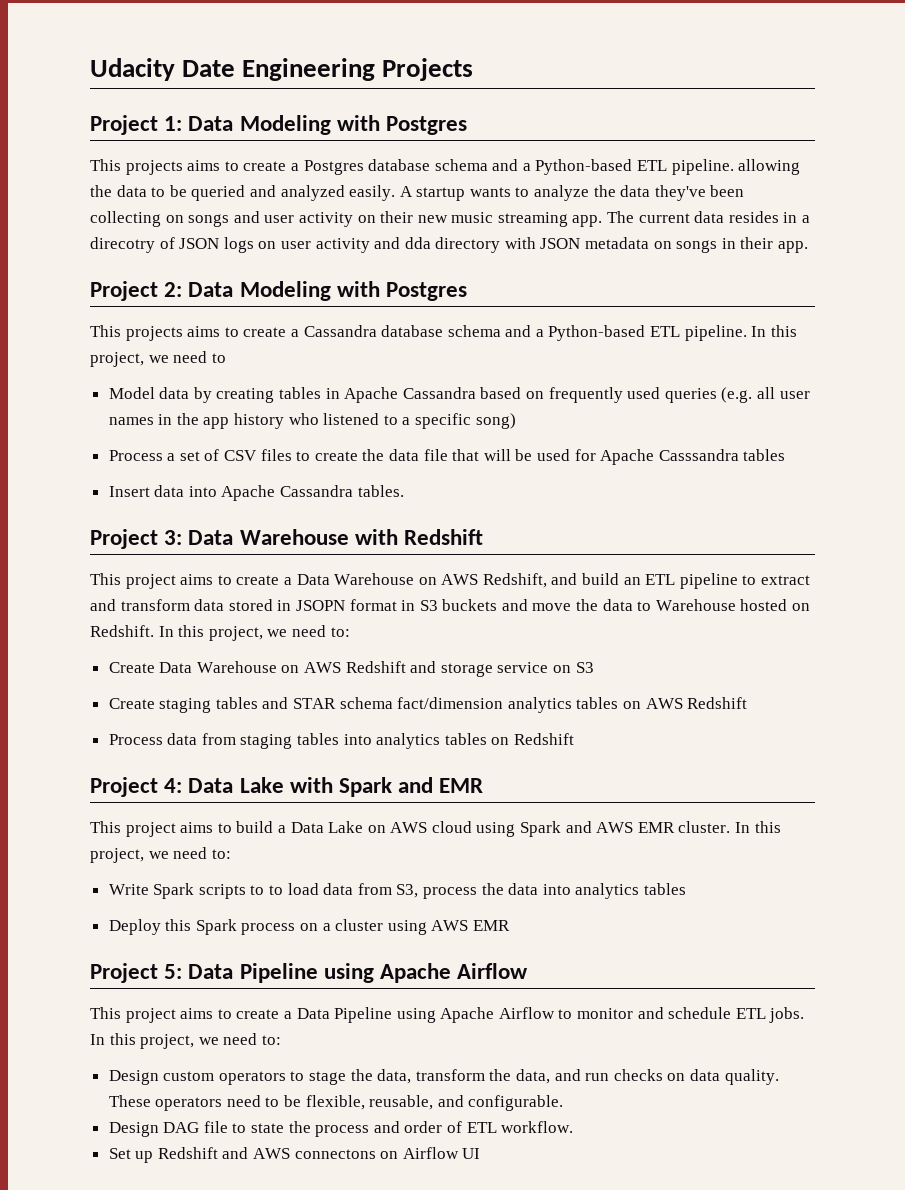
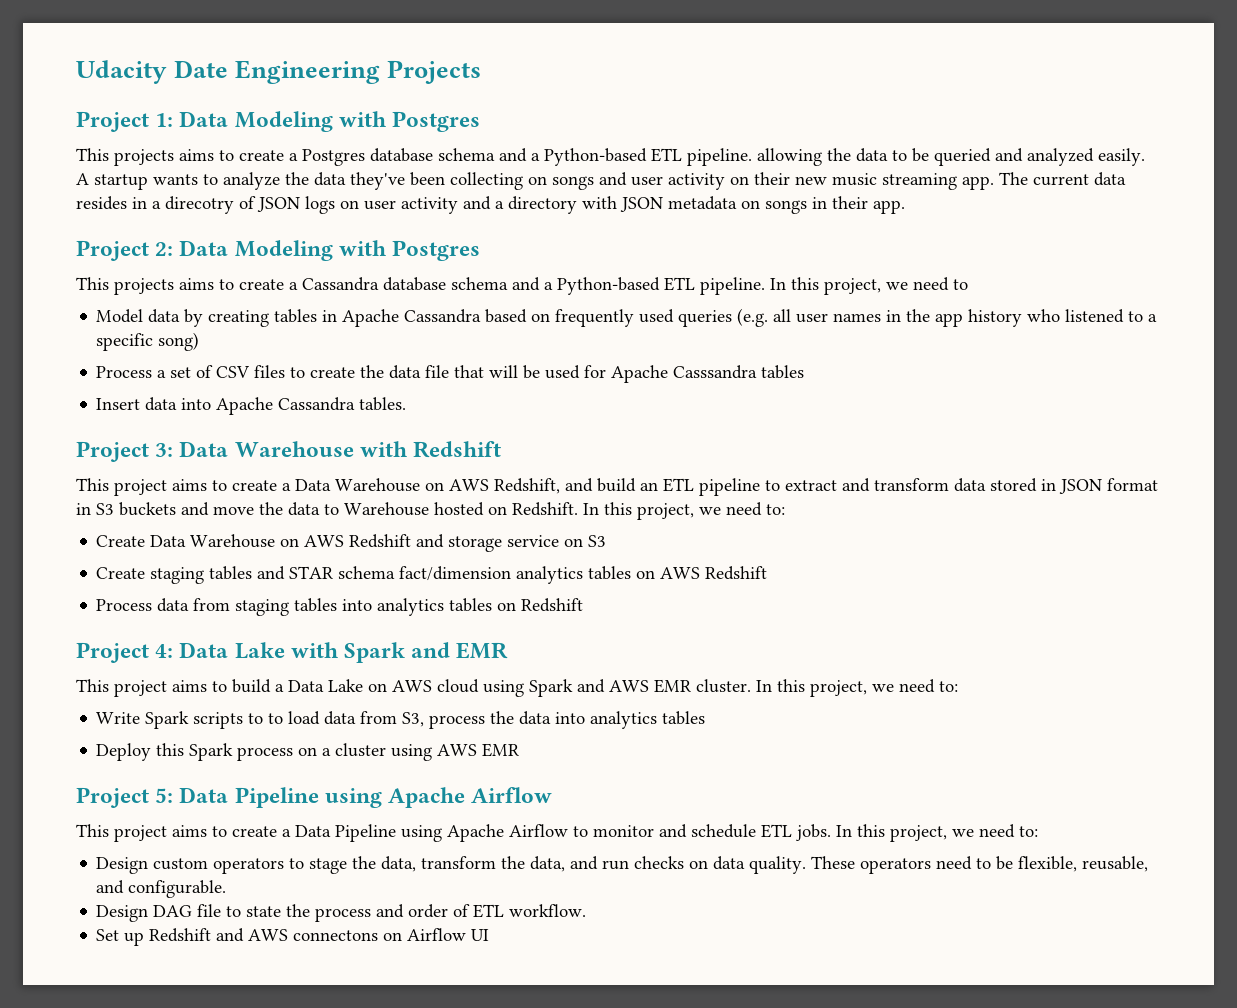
- The current data resides in a direcotry of JSON logs on user activity and dda directory with JSON metadata on songs in their app.
+ The current data resides in a direcotry of JSON logs on user activity and a directory with JSON metadata on songs in their app.
- This project aims to create a Data Warehouse on AWS Redshift, and build an ETL pipeline to extract and transform data stored in JSOPN format in S3 buckets and move the data to Warehouse hosted on Redshift.
+ This project aims to create a Data Warehouse on AWS Redshift, and build an ETL pipeline to extract and transform data stored in JSON format in S3 buckets and move the data to Warehouse hosted on Redshift.

